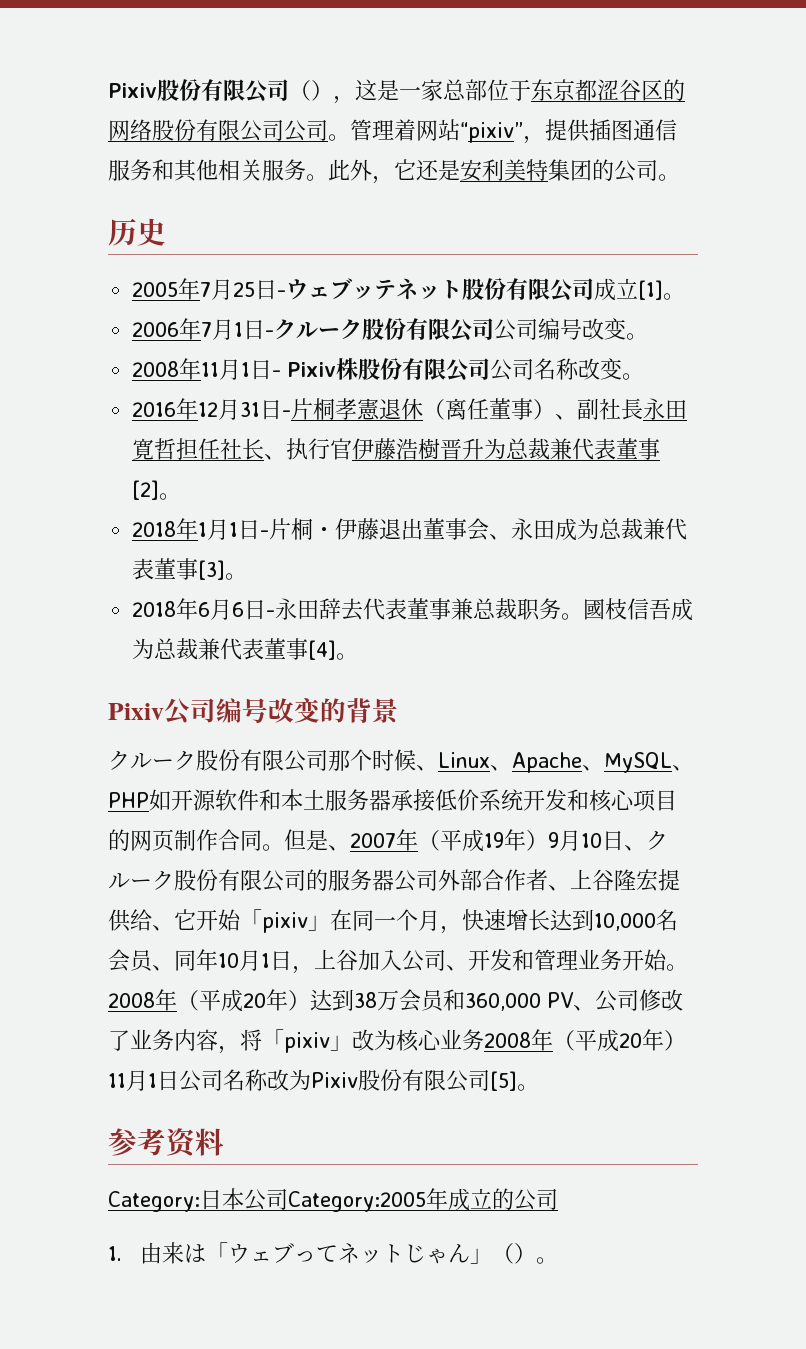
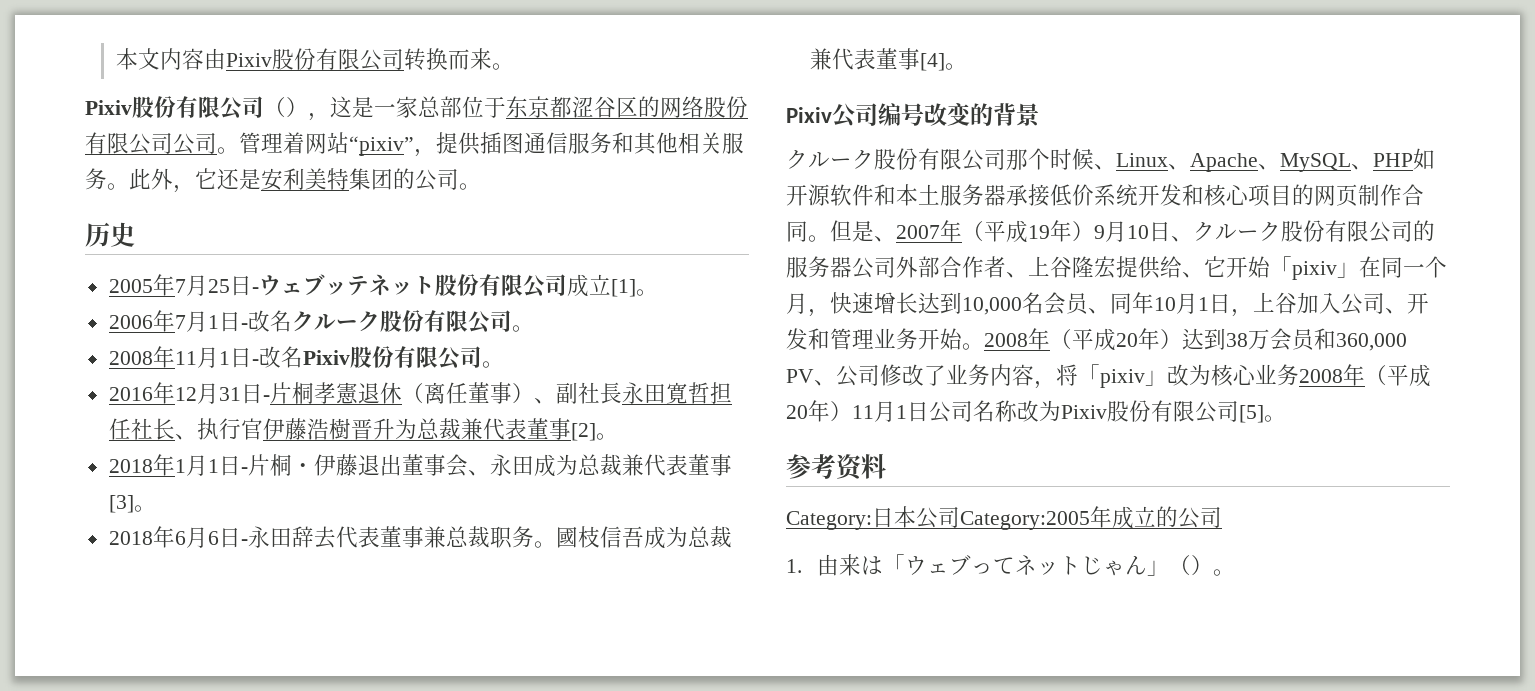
+ 本文内容由Pixiv股份有限公司转换而来。
- 2006年7月1日-クルーク股份有限公司公司编号改变。
+ 2006年7月1日-改名クルーク股份有限公司。
- 2008年11月1日- Pixiv株股份有限公司公司名称改变。
+ 2008年11月1日-改名Pixiv股份有限公司。

